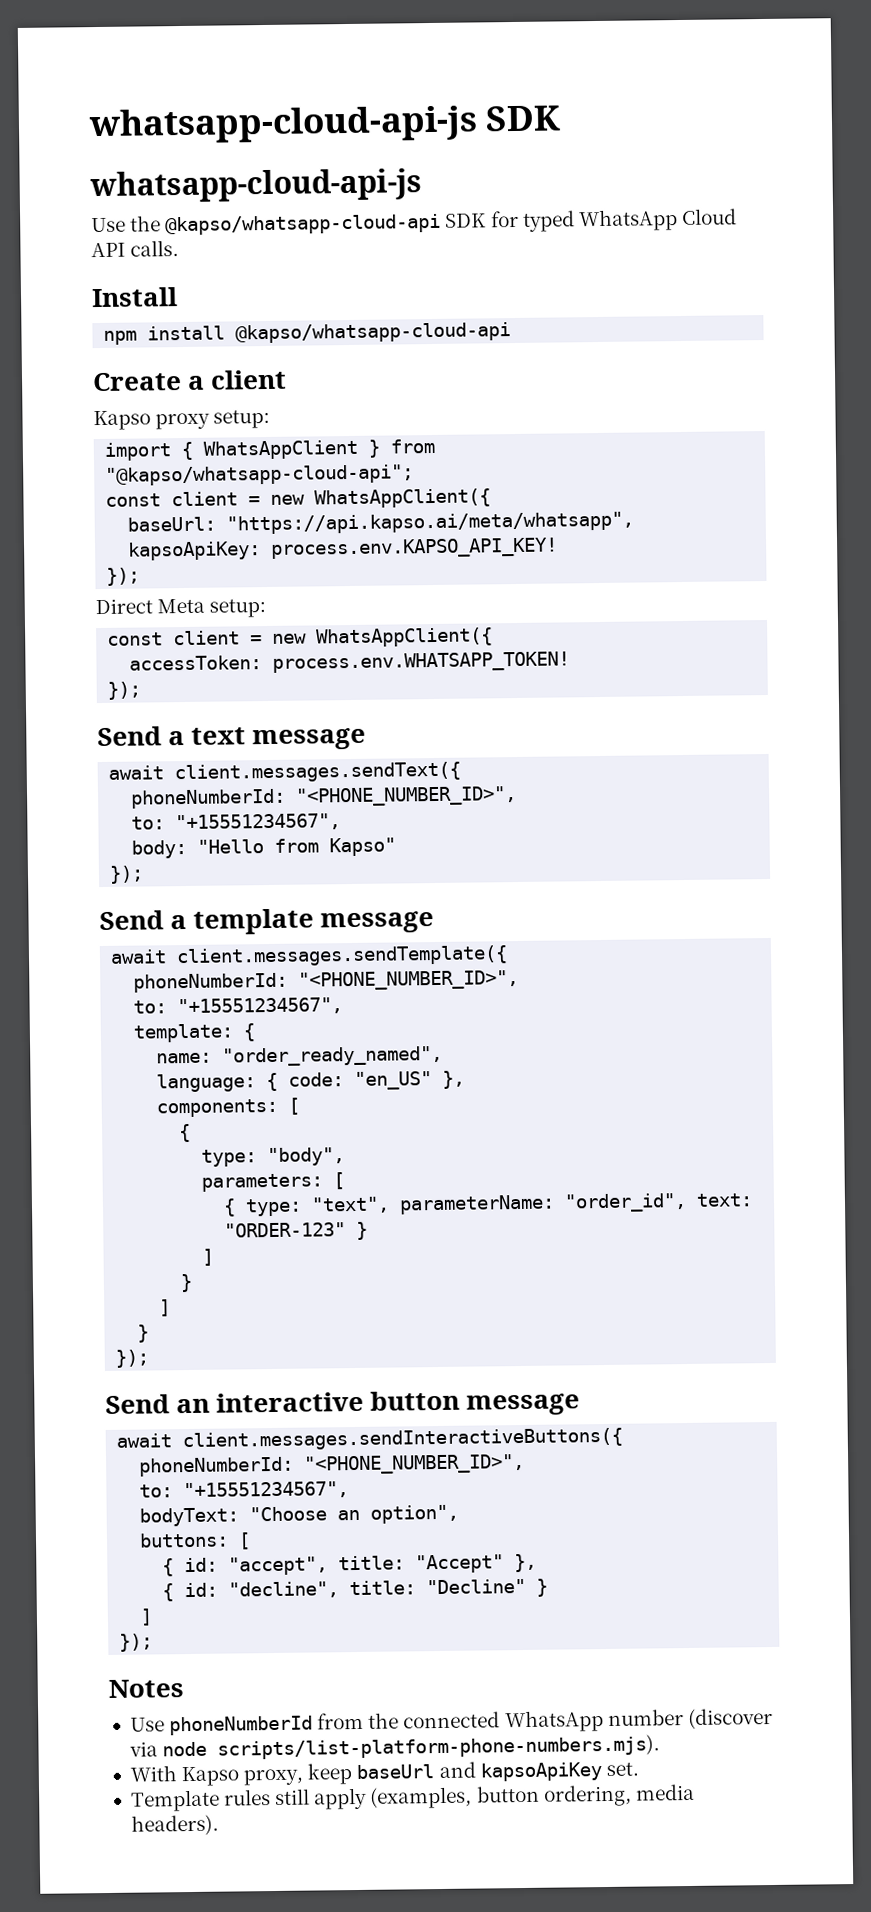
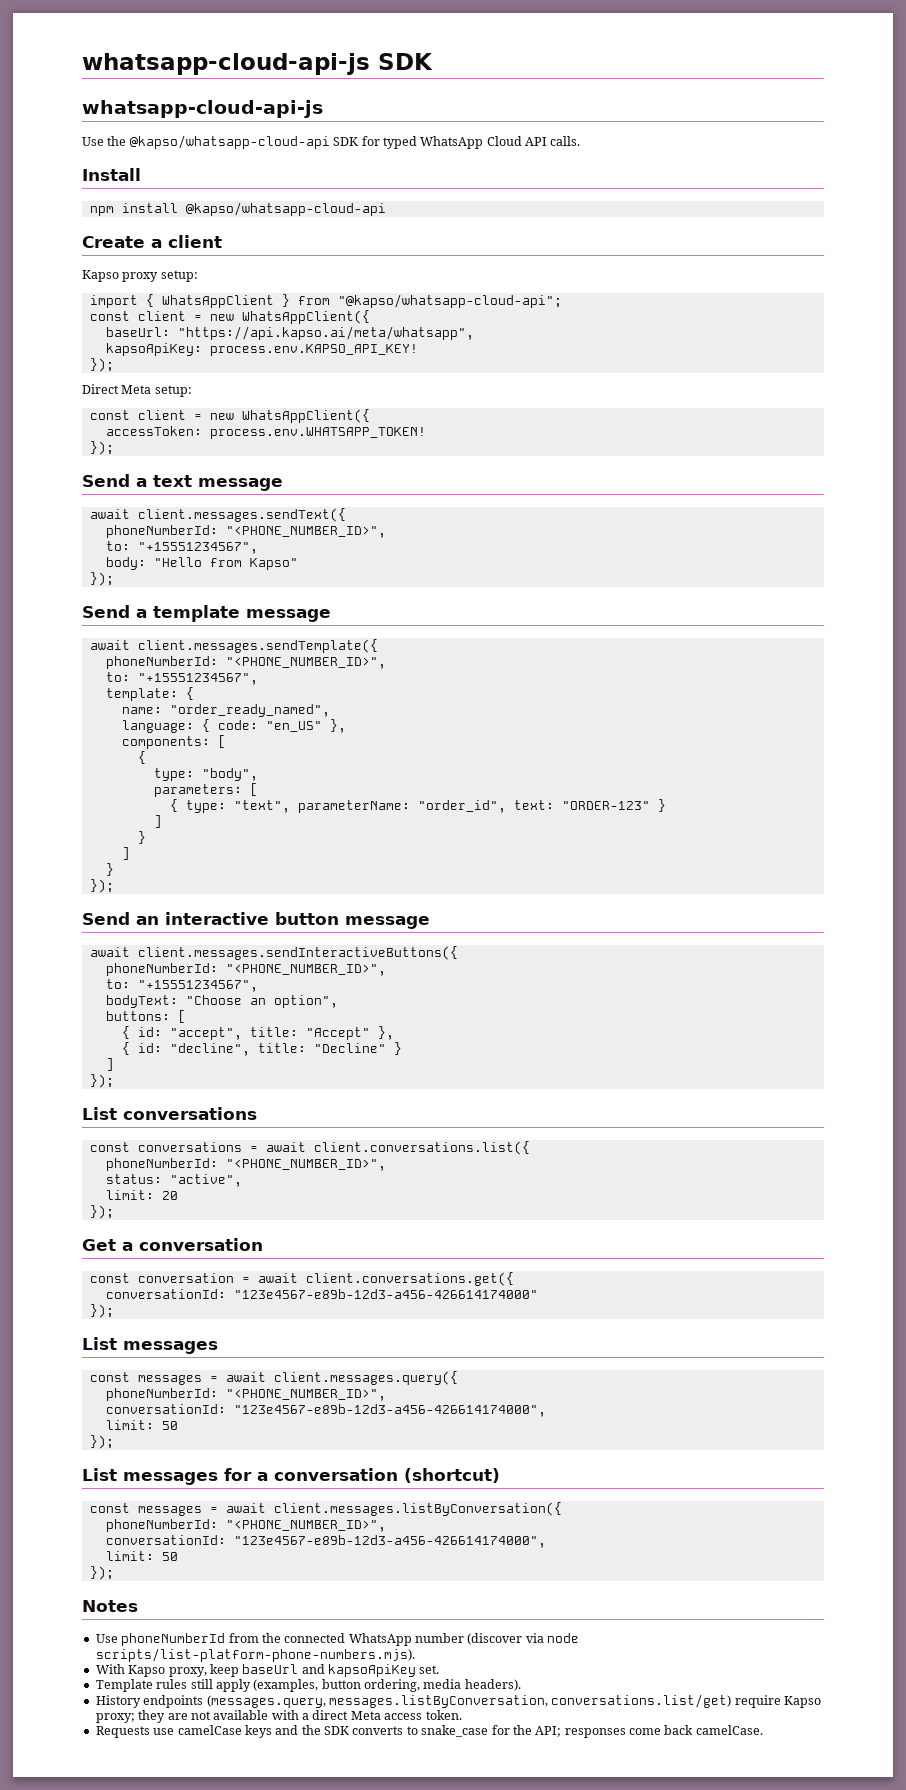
+ List conversations
+ const conversations = await client.conversations.list({
+ phoneNumberId: "<PHONE_NUMBER_ID>",
+ status: "active",
+ limit: 20
+ });
+ Get a conversation
+ const conversation = await client.conversations.get({
+ conversationId: "123e4567-e89b-12d3-a456-426614174000"
+ });
+ List messages
+ const messages = await client.messages.query({
+ phoneNumberId: "<PHONE_NUMBER_ID>",
+ conversationId: "123e4567-e89b-12d3-a456-426614174000",
+ limit: 50
+ });
+ List messages for a conversation (shortcut)
+ const messages = await client.messages.listByConversation({
+ phoneNumberId: "<PHONE_NUMBER_ID>",
+ conversationId: "123e4567-e89b-12d3-a456-426614174000",
+ limit: 50
+ });
+ History endpoints (messages.query, messages.listByConversation, conversations.list/get) require Kapso proxy; they are not available with a direct Meta access token.
+ Requests use camelCase keys and the SDK converts to snake_case for the API; responses come back camelCase.

